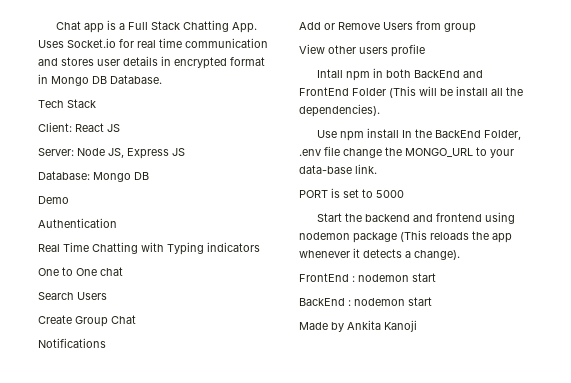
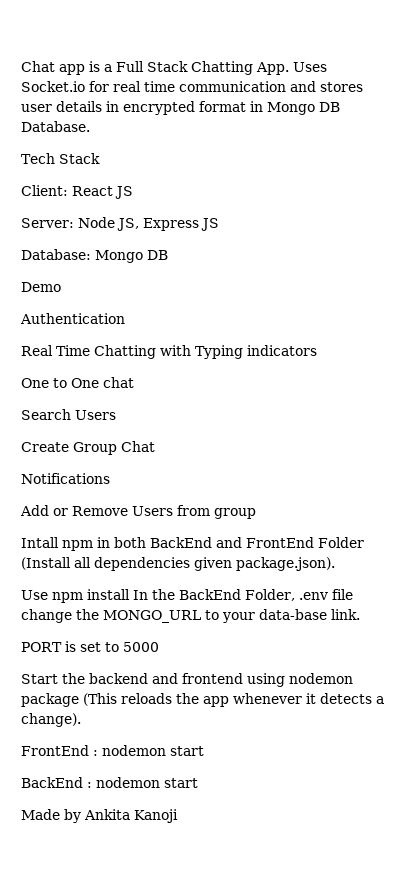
- View other users profile
- Intall npm in both BackEnd and FrontEnd Folder (This will be install all the dependencies).
+ Intall npm in both BackEnd and FrontEnd Folder (Install all dependencies given package.json).

